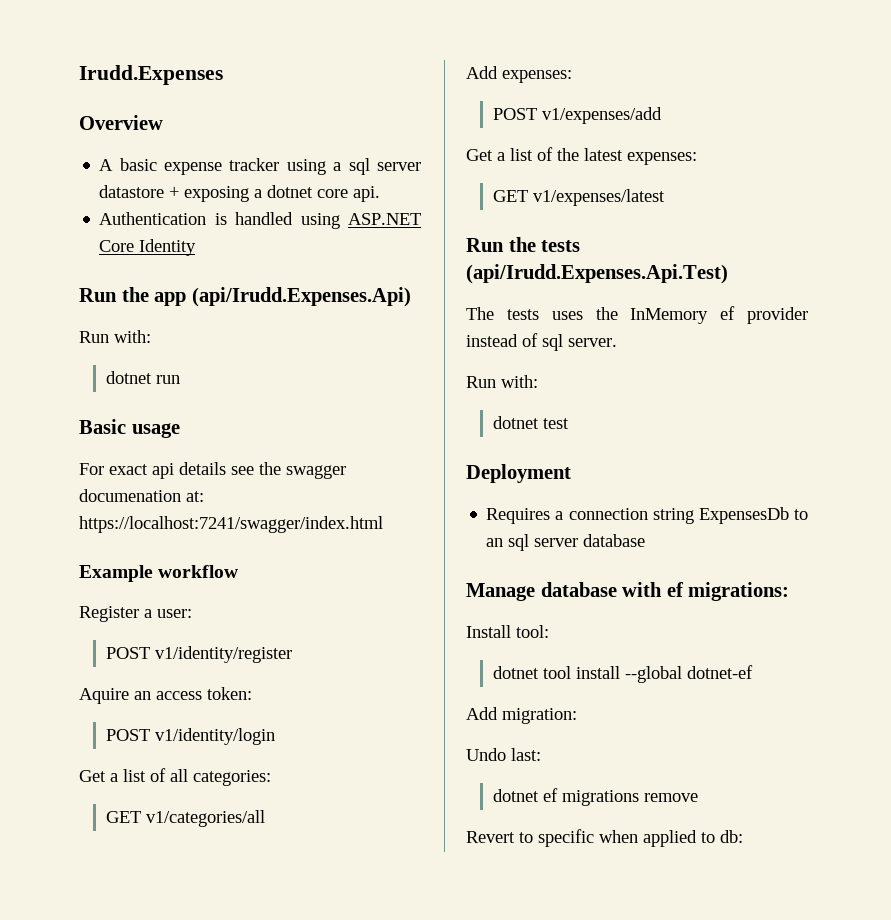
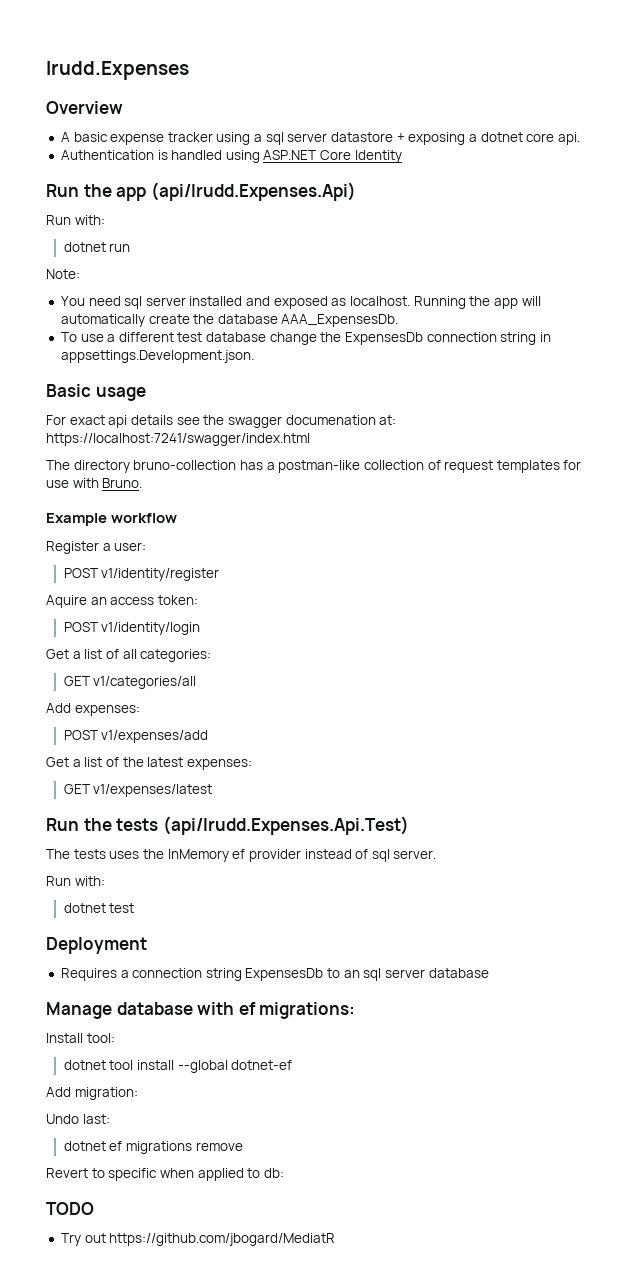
+ Note:
+ You need sql server installed and exposed as localhost. Running the app will automatically create the database AAA_ExpensesDb.
+ To use a different test database change the ExpensesDb connection string in appsettings.Development.json.
+ The directory bruno-collection has a postman-like collection of request templates for use with Bruno.
+ TODO
+ Try out https://github.com/jbogard/MediatR

